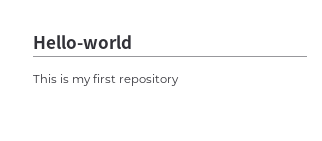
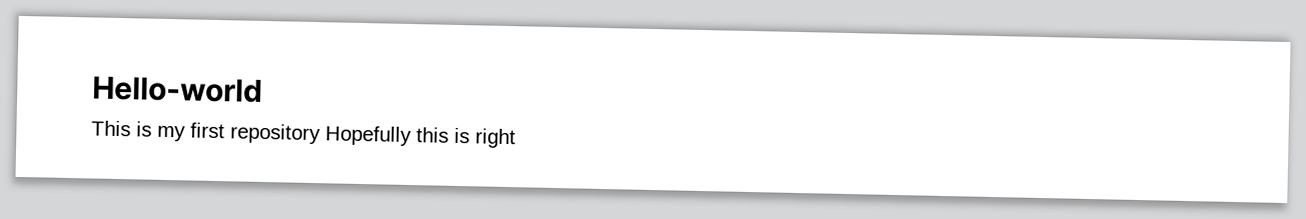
- This is my first repository
+ This is my first repository Hopefully this is right

